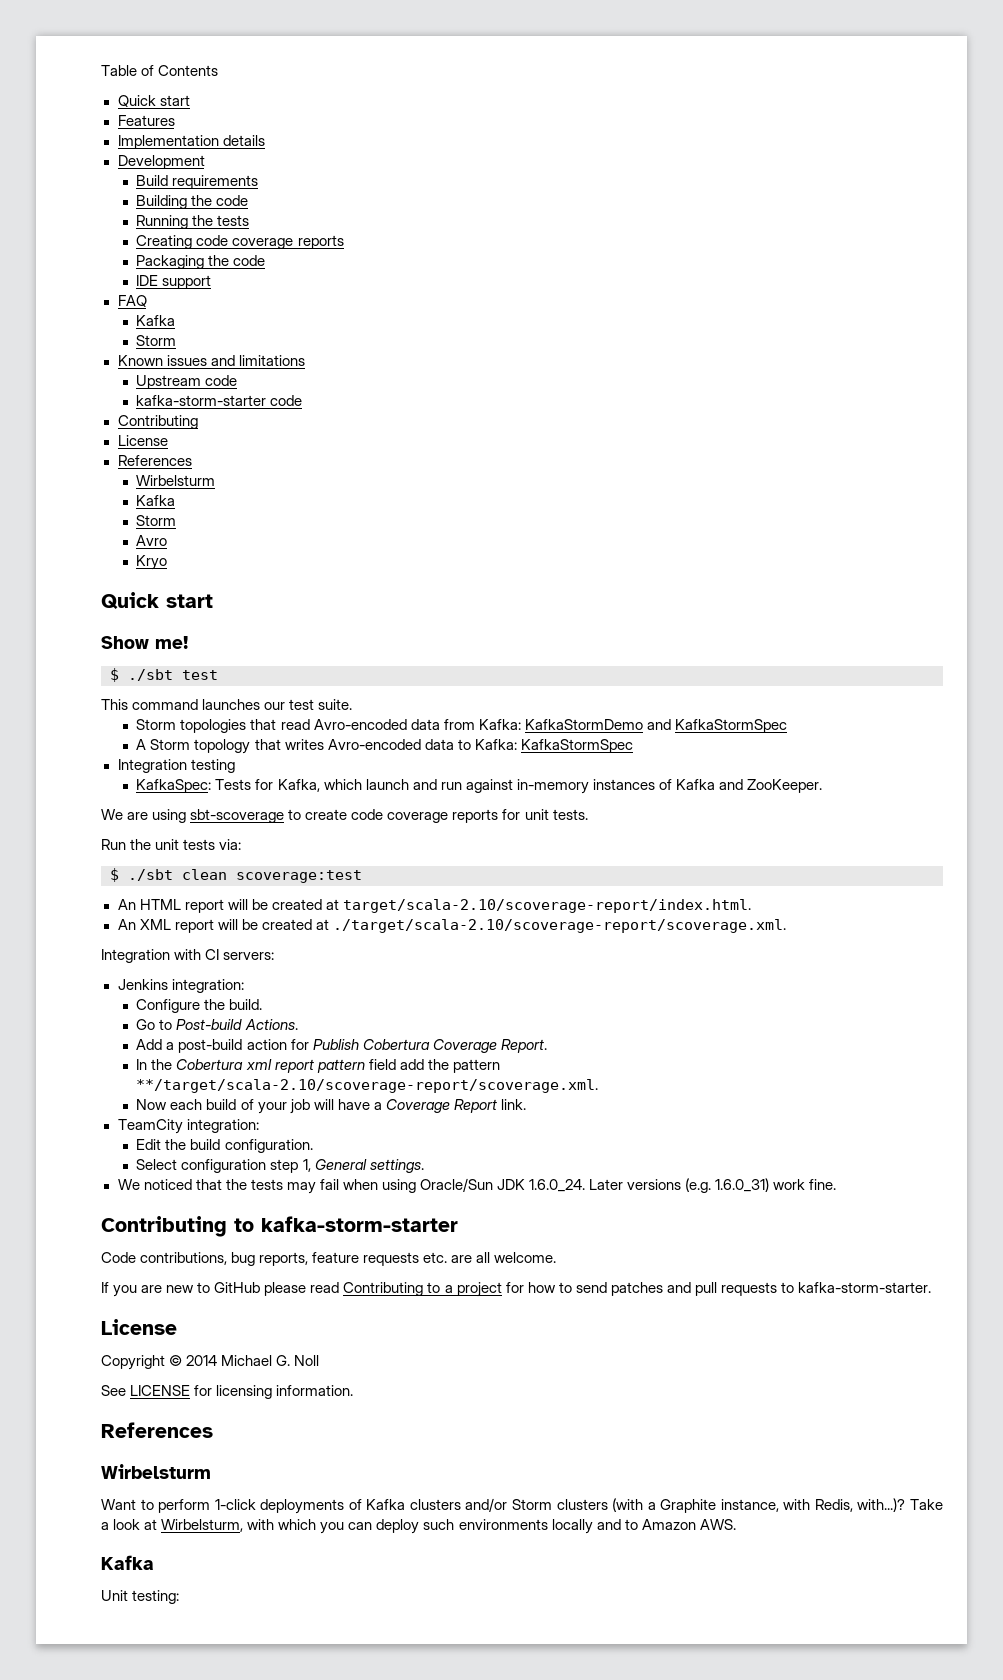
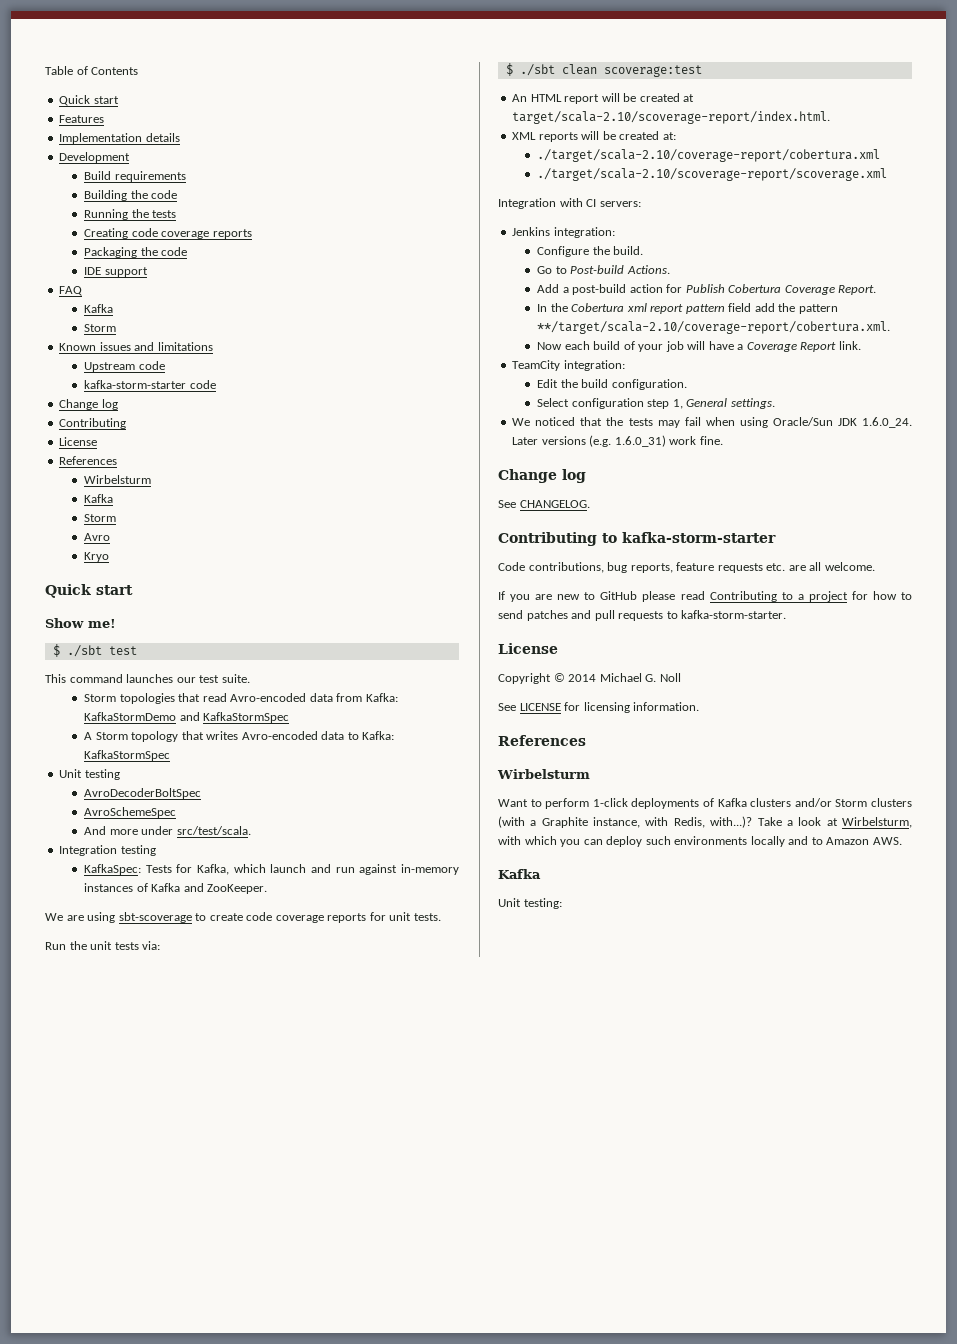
  kafka-storm-starter code
+ Change log
+ Unit testing
+ AvroDecoderBoltSpec
+ AvroSchemeSpec
+ And more under src/test/scala.
- An XML report will be created at ./target/scala-2.10/scoverage-report/scoverage.xml.
+ XML reports will be created at:
+ ./target/scala-2.10/coverage-report/cobertura.xml
+ ./target/scala-2.10/scoverage-report/scoverage.xml
- In the Cobertura xml report pattern field add the pattern **/target/scala-2.10/scoverage-report/scoverage.xml.
+ In the Cobertura xml report pattern field add the pattern **/target/scala-2.10/coverage-report/cobertura.xml.
  We noticed that the tests may fail when using Oracle/Sun JDK 1.6.0_24. Later versions (e.g. 1.6.0_31) work fine.
+ Change log
+ See CHANGELOG.

